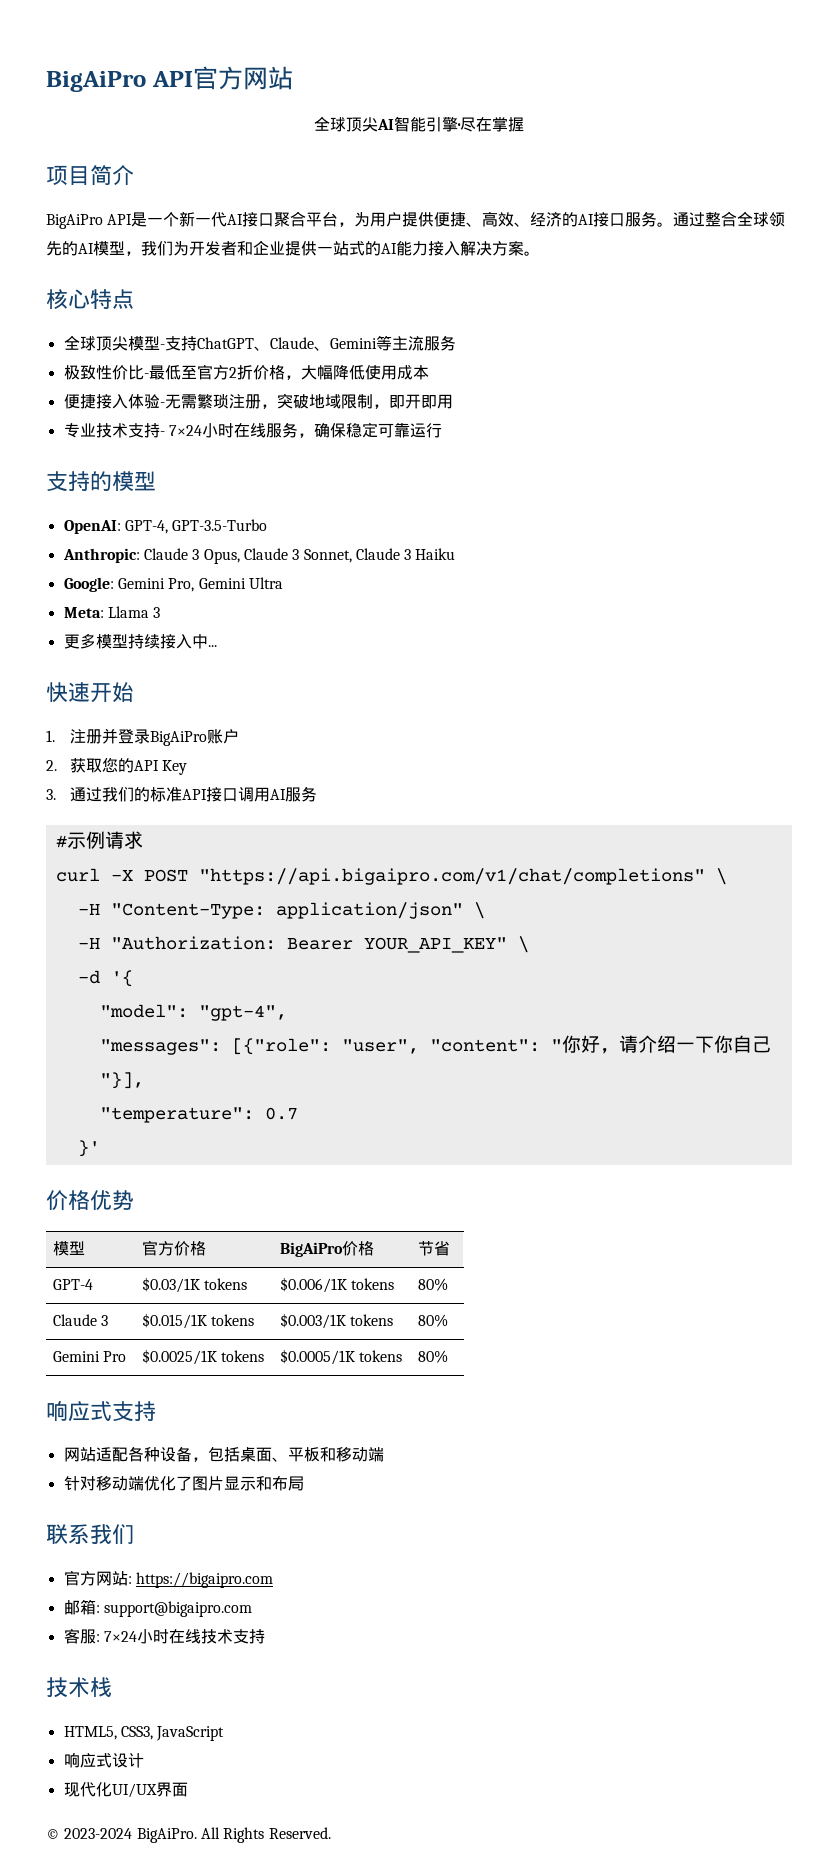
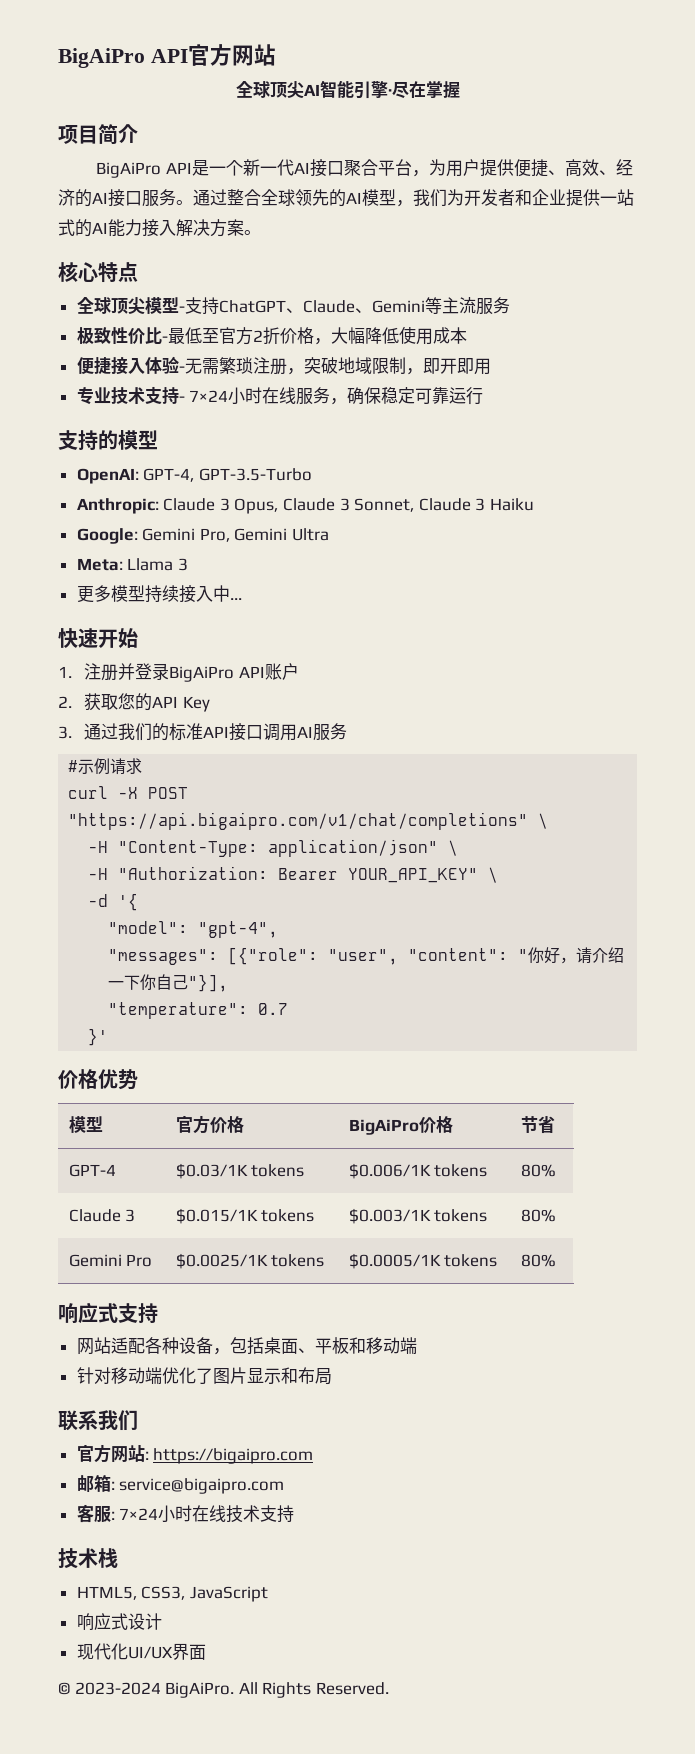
- 1.注册并登录BigAiPro账户
+ 1.注册并登录BigAiPro API账户
- 邮箱: support@bigaipro.com
+ 邮箱: service@bigaipro.com

